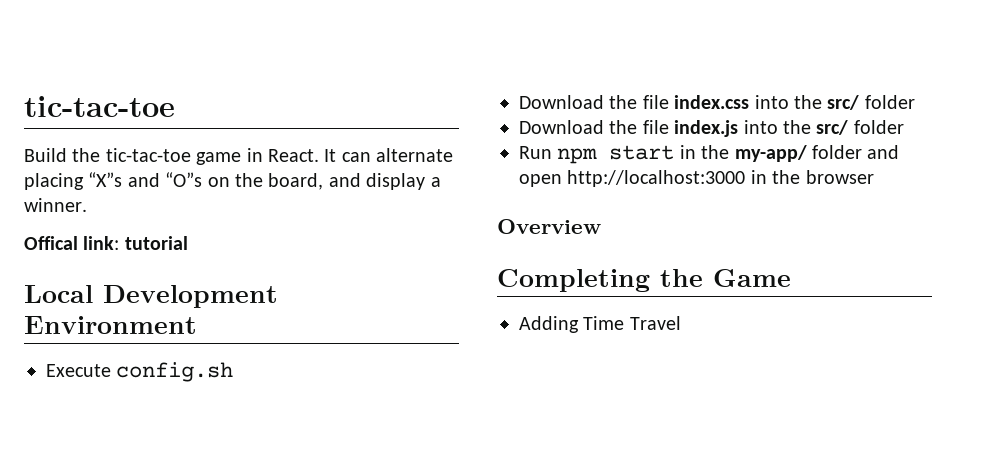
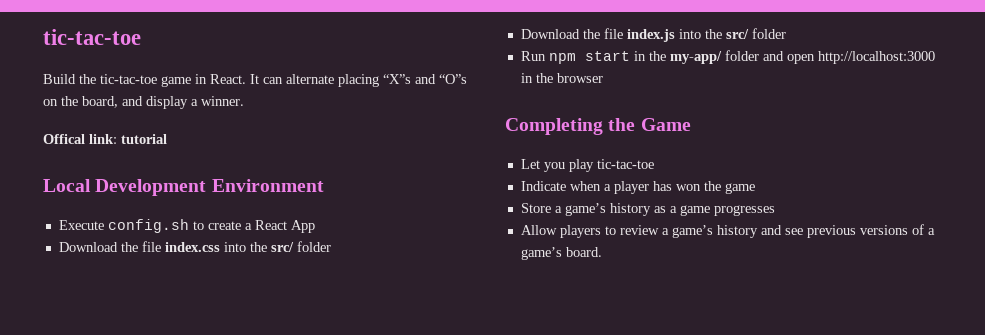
- Execute config.sh
+ Execute config.sh to create a React App
- Overview
- Adding Time Travel
+ Let you play tic-tac-toe
+ Indicate when a player has won the game
+ Store a game’s history as a game progresses
+ Allow players to review a game’s history and see previous versions of a game’s board.

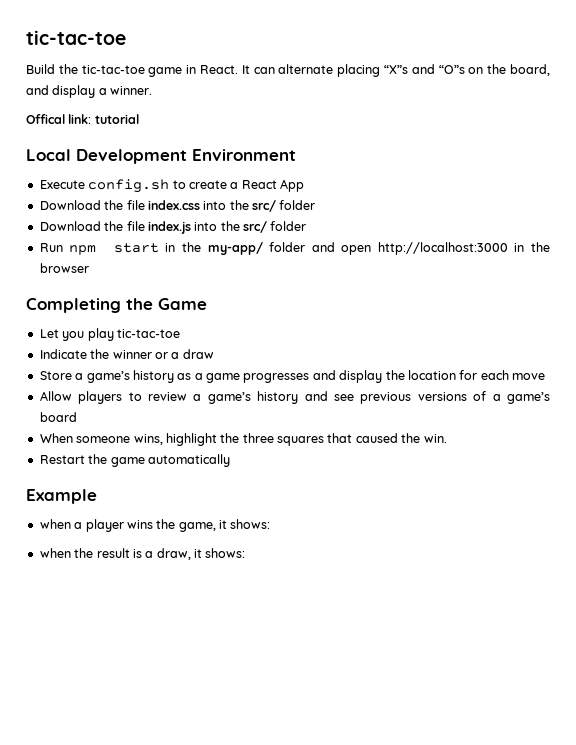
- Indicate when a player has won the game
+ Indicate the winner or a draw
- Store a game’s history as a game progresses
+ Store a game’s history as a game progresses and display the location for each move
- Allow players to review a game’s history and see previous versions of a game’s board.
+ Allow players to review a game’s history and see previous versions of a game’s board
+ When someone wins, highlight the three squares that caused the win.
+ Restart the game automatically
+ Example
+ when a player wins the game, it shows:
+ when the result is a draw, it shows:

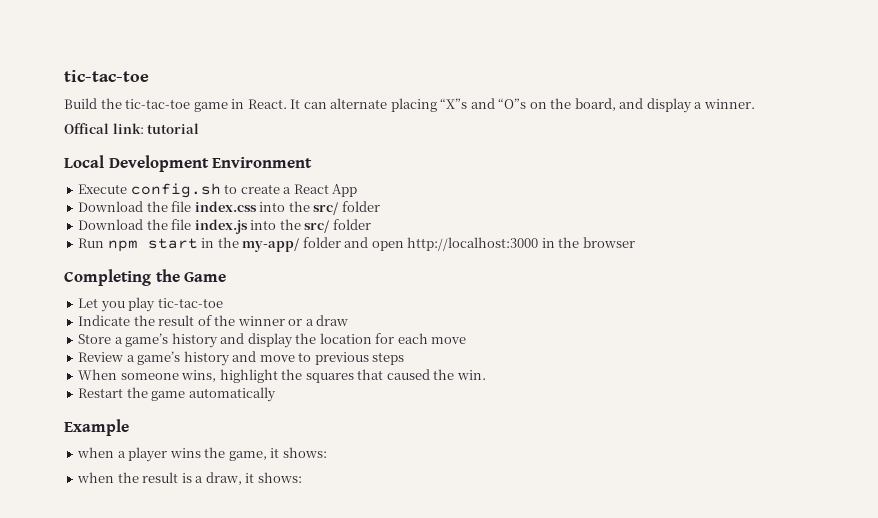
- Indicate the winner or a draw
+ Indicate the result of the winner or a draw
- Store a game’s history as a game progresses and display the location for each move
+ Store a game’s history and display the location for each move
- Allow players to review a game’s history and see previous versions of a game’s board
+ Review a game’s history and move to previous steps
- When someone wins, highlight the three squares that caused the win.
+ When someone wins, highlight the squares that caused the win.

